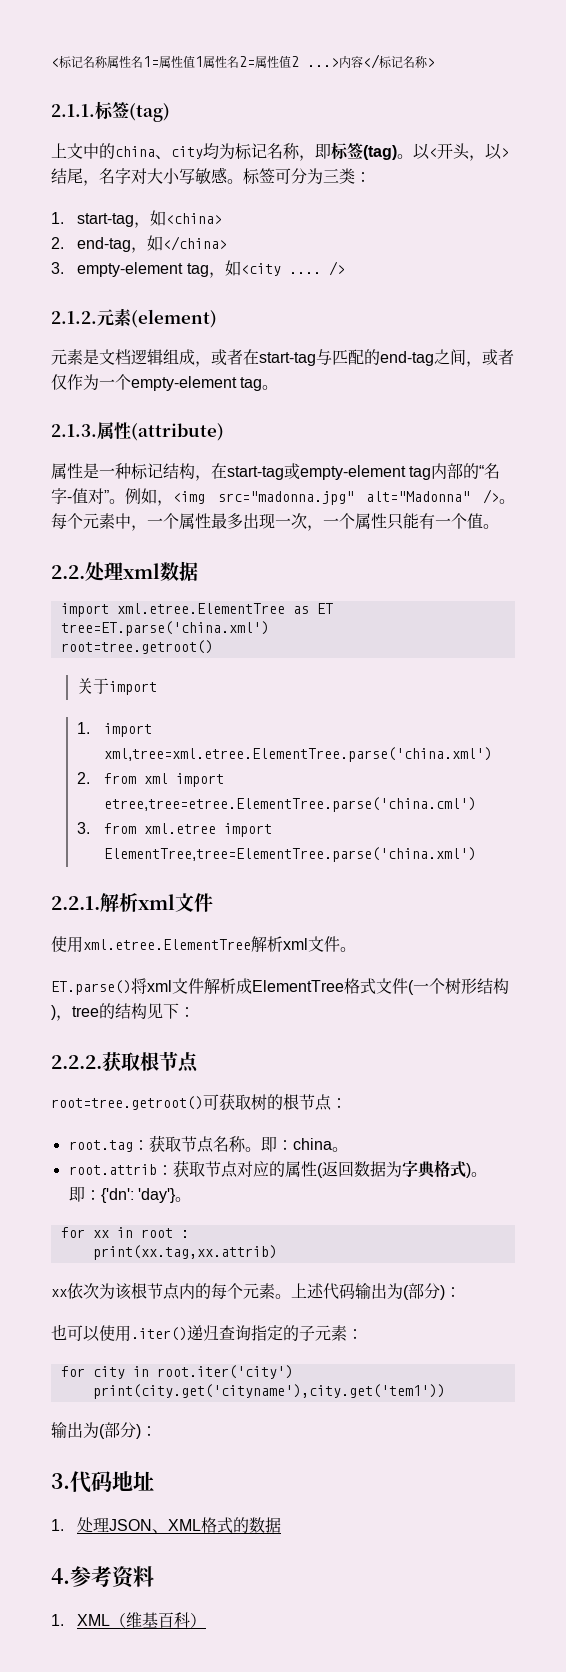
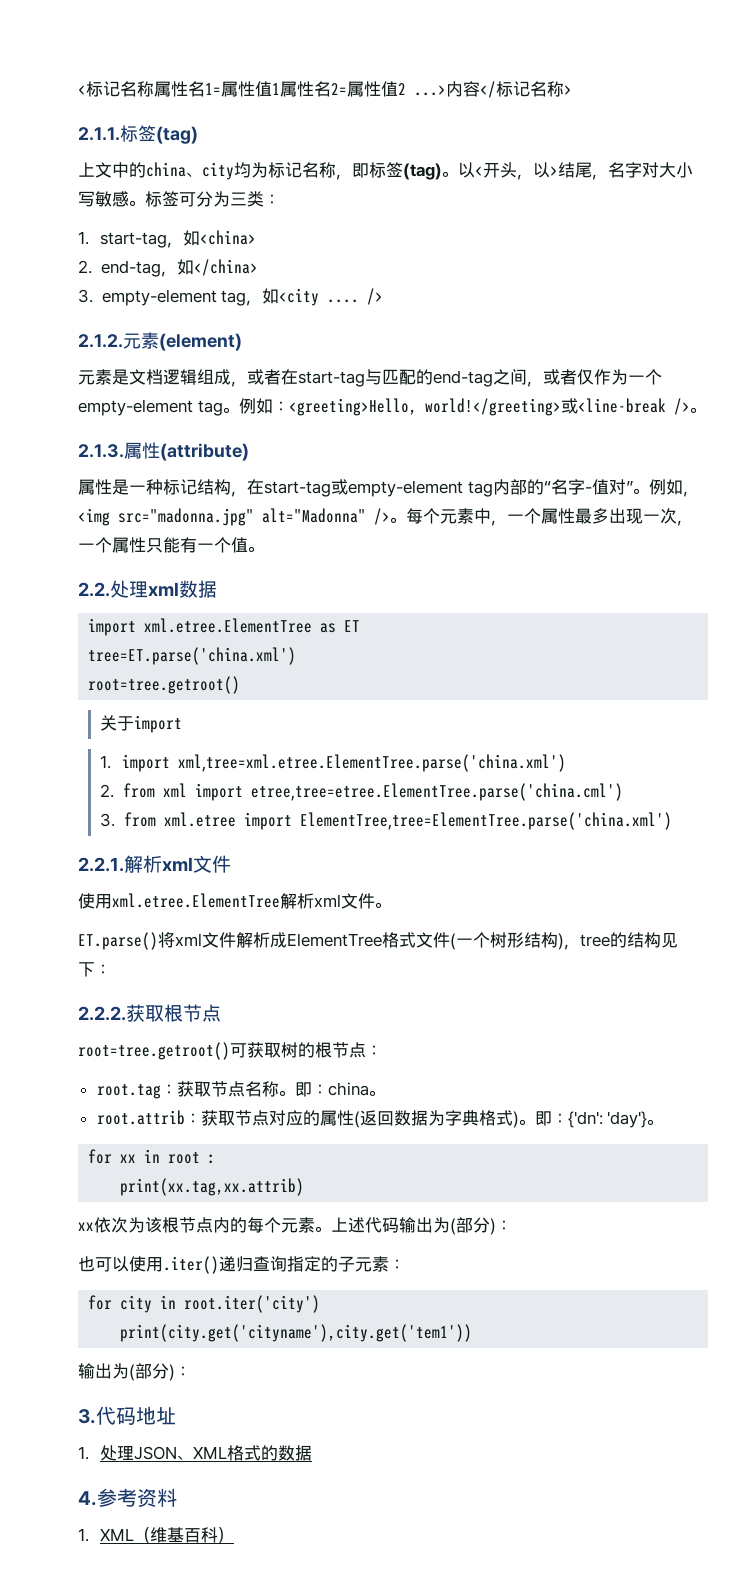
+ 例如：<greeting>Hello, world!</greeting>或<line-break />。

